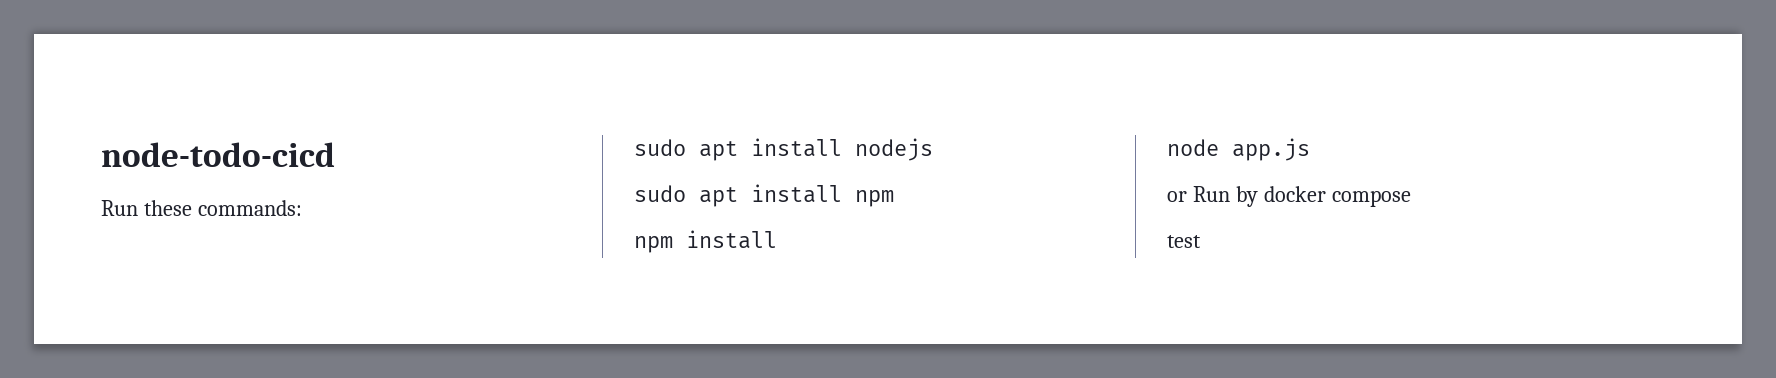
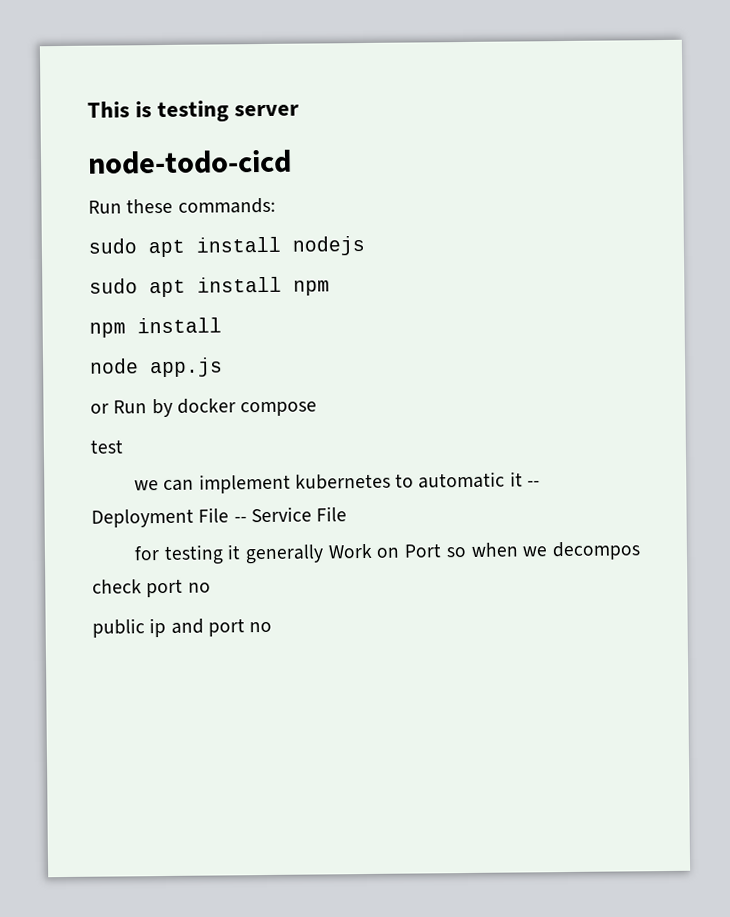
+ This is testing server
+ we can implement kubernetes to automatic it -- Deployment File -- Service File
+ for testing it generally Work on Port so when we decompos check port no
+ public ip and port no

